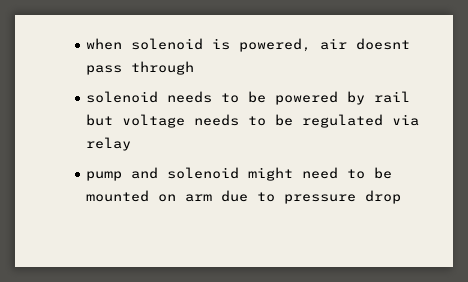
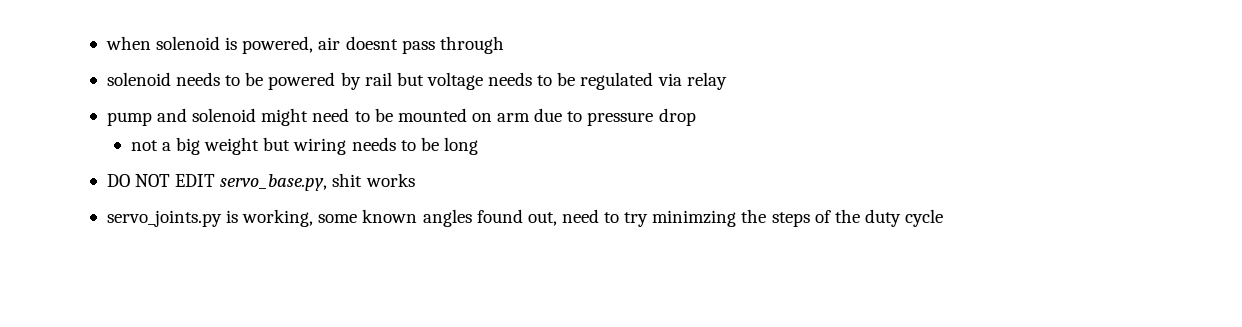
+ not a big weight but wiring needs to be long
+ DO NOT EDIT servo_base.py, shit works
+ servo_joints.py is working, some known angles found out, need to try minimzing the steps of the duty cycle

